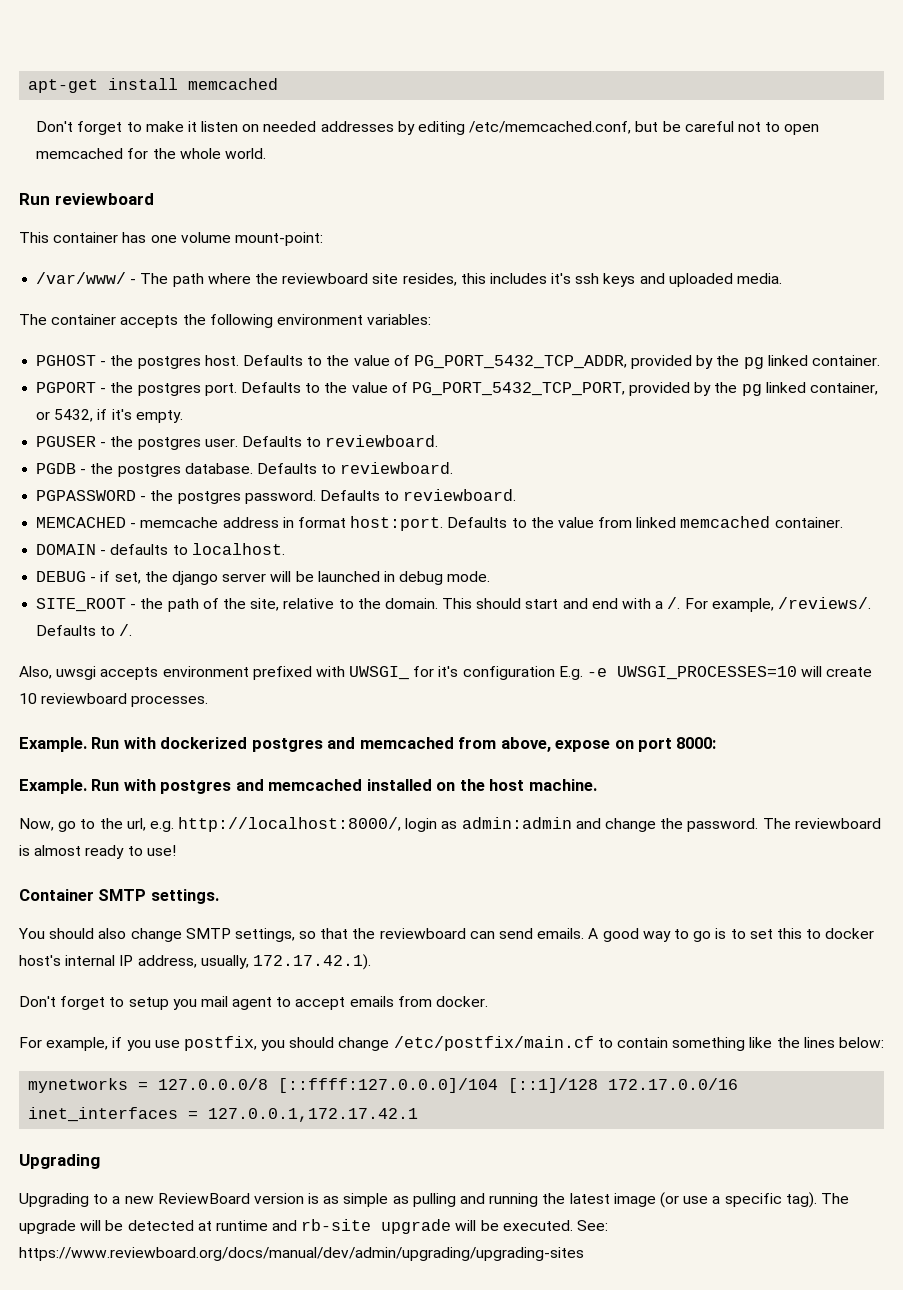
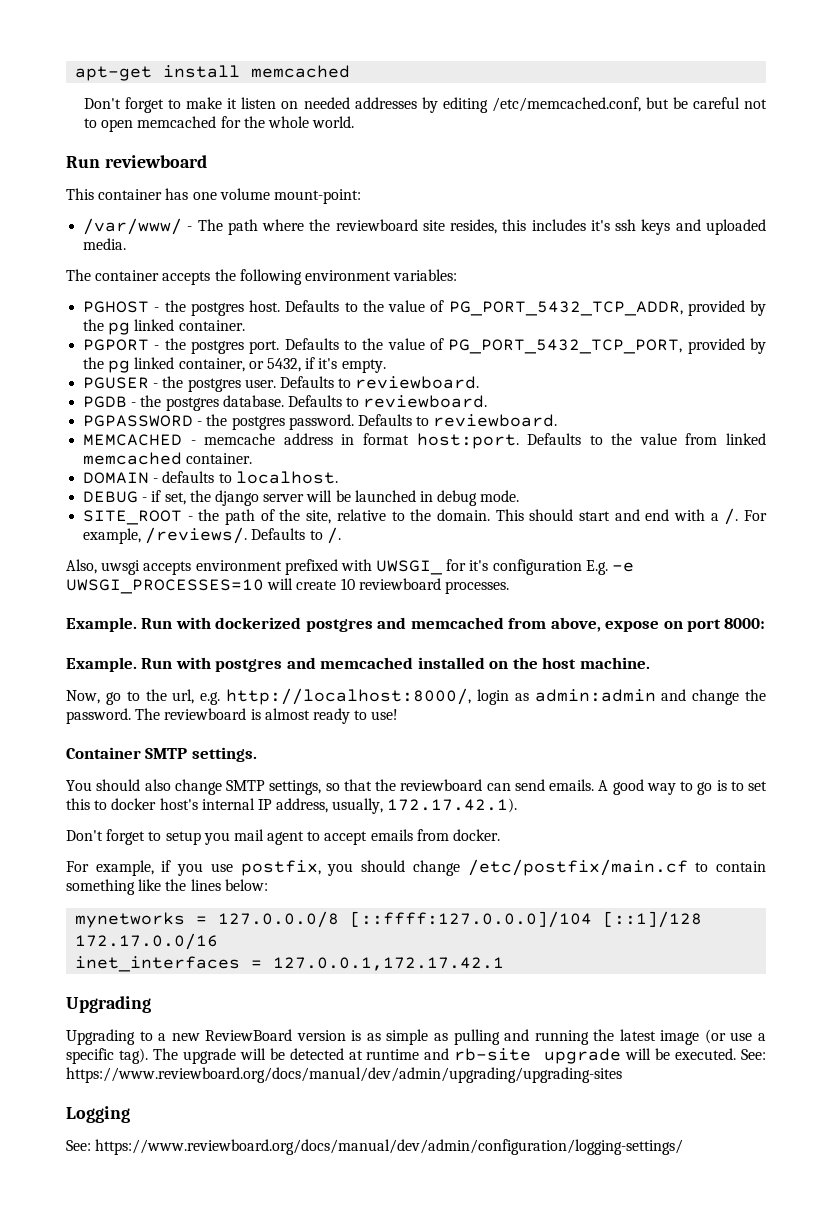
+ Logging
+ See: https://www.reviewboard.org/docs/manual/dev/admin/configuration/logging-settings/

